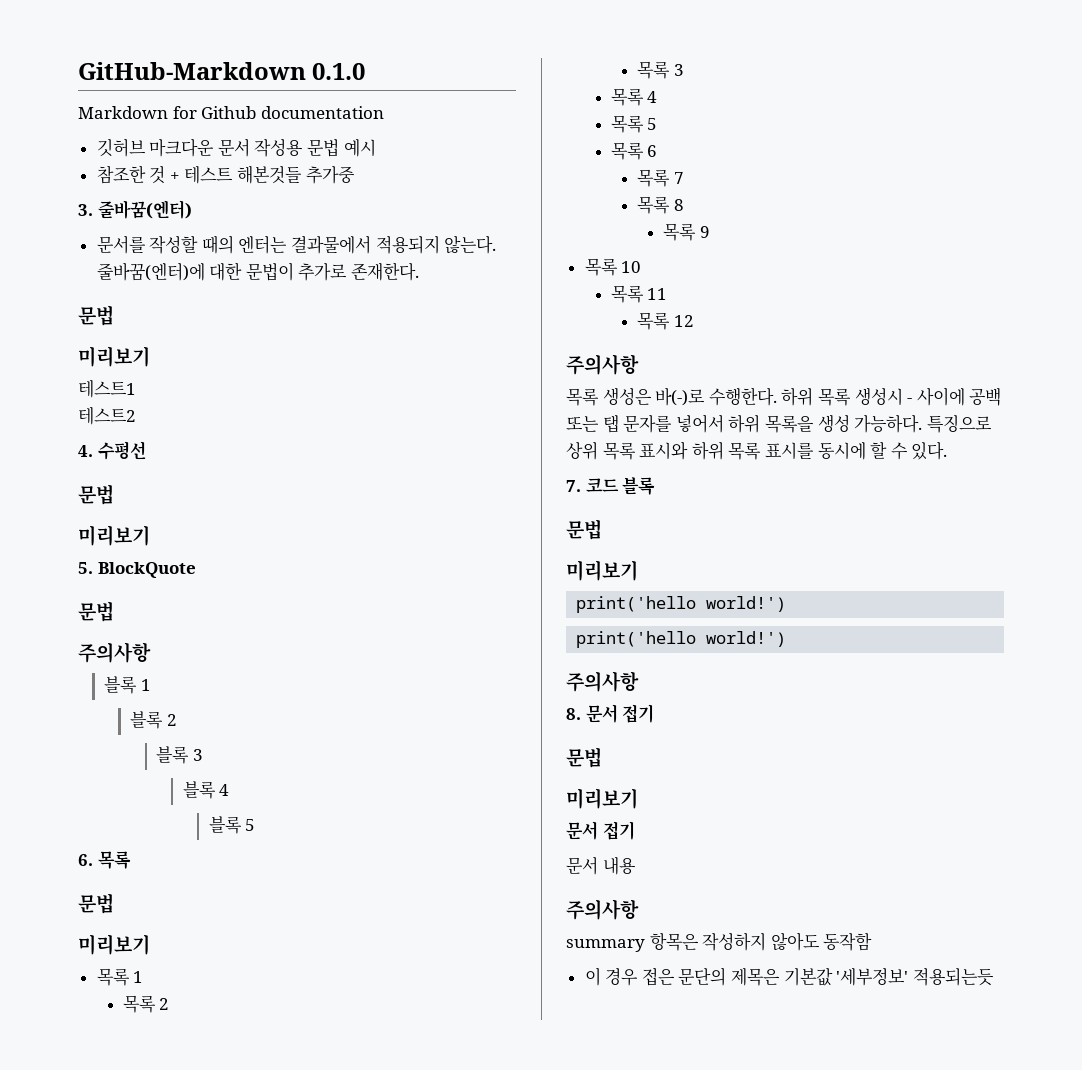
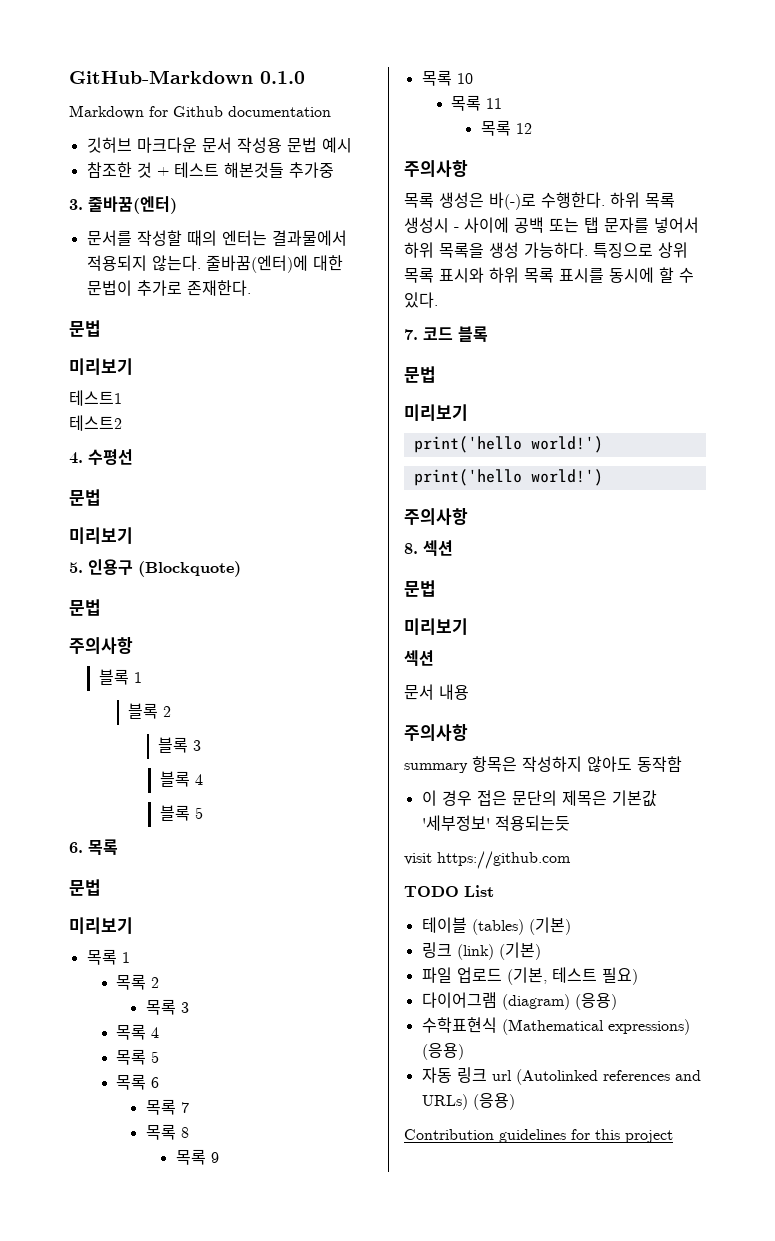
- 5. BlockQuote
+ 5. 인용구 (Blockquote)
- 8. 문서 접기
+ 8. 섹션
  문법
  미리보기
- 문서 접기
+ 섹션
+ visit https://github.com
+ TODO List
+ 테이블 (tables) (기본)
+ 링크 (link) (기본)
+ 파일 업로드 (기본, 테스트 필요)
+ 다이어그램 (diagram) (응용)
+ 수학표현식 (Mathematical expressions) (응용)
+ 자동 링크 url (Autolinked references and URLs) (응용)
+ Contribution guidelines for this project

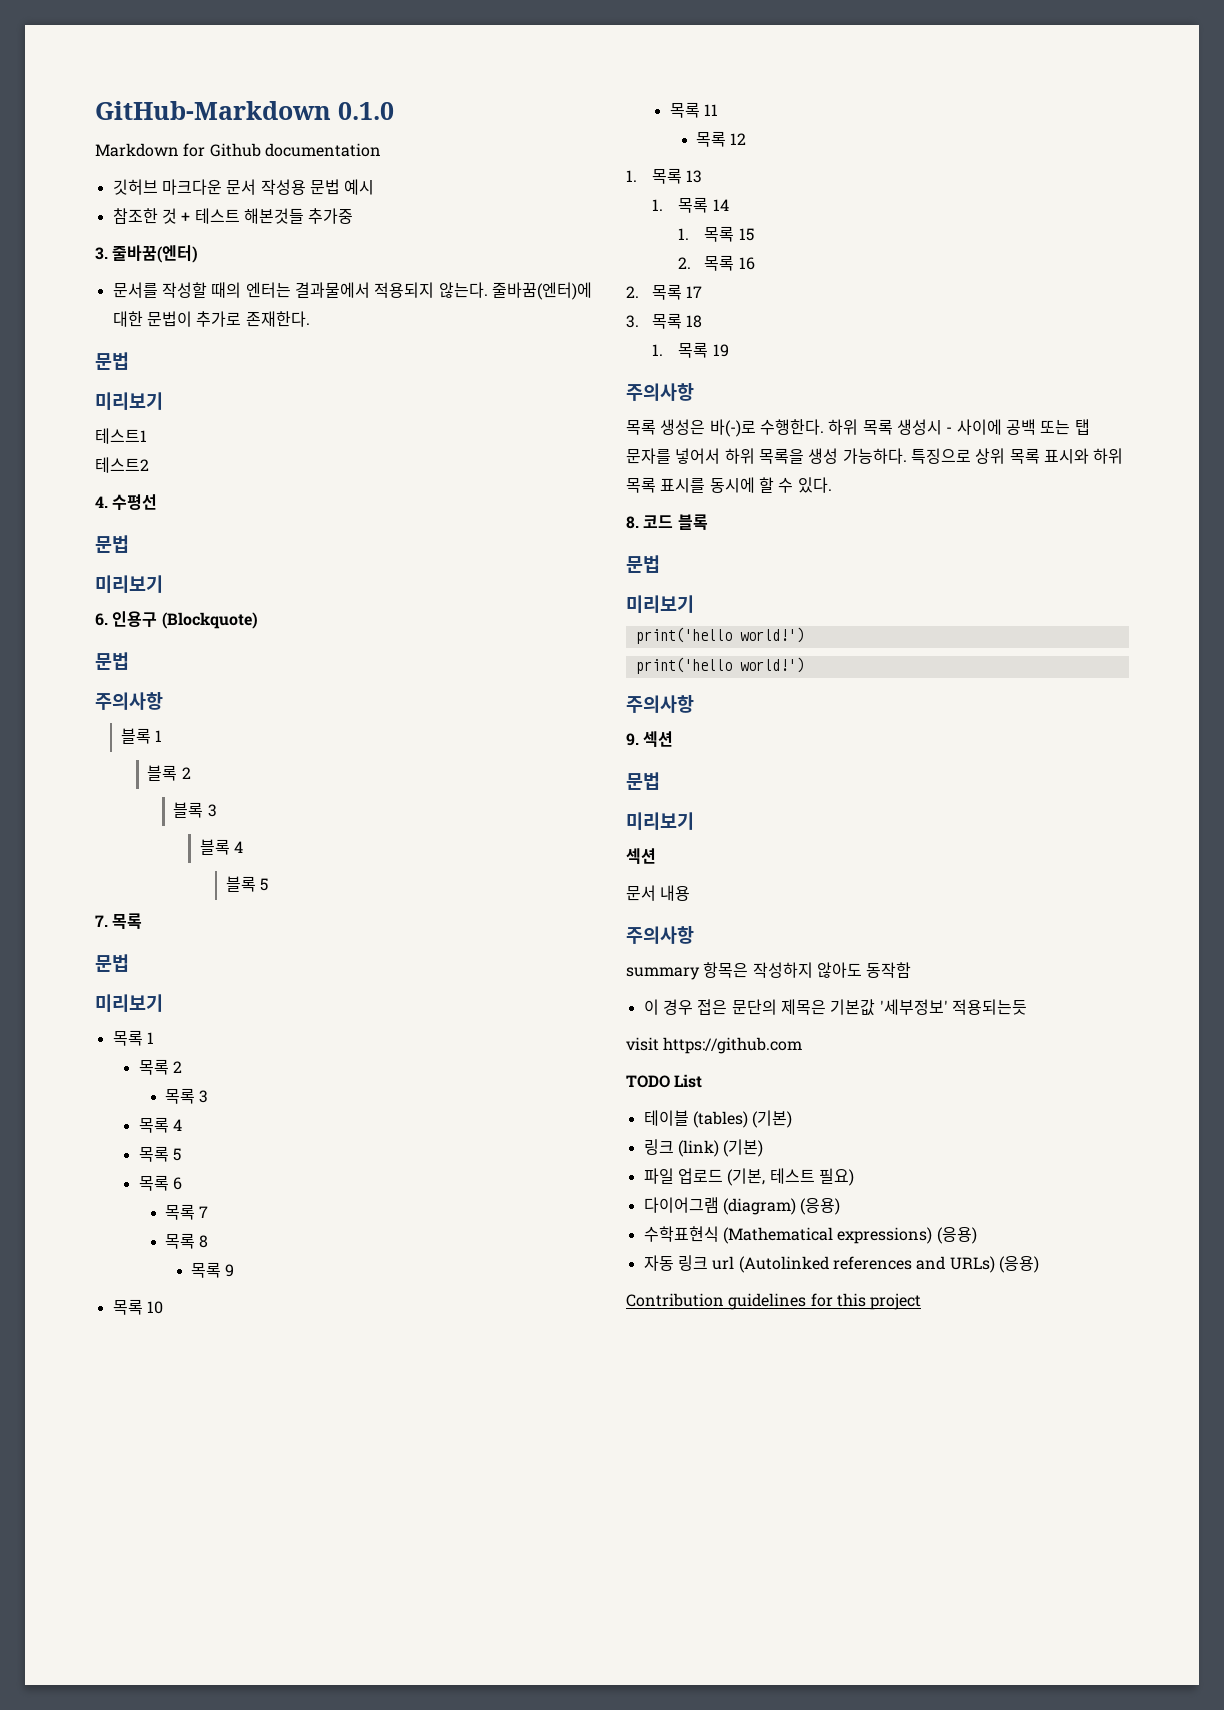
- 5. 인용구 (Blockquote)
+ 6. 인용구 (Blockquote)
- 6. 목록
+ 7. 목록
+ 1. 목록 13
+ 1. 목록 14
+ 1. 목록 15
+ 2. 목록 16
+ 2. 목록 17
+ 3. 목록 18
+ 1. 목록 19
- 7. 코드 블록
+ 8. 코드 블록
- 8. 섹션
+ 9. 섹션

